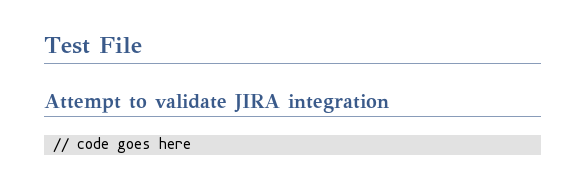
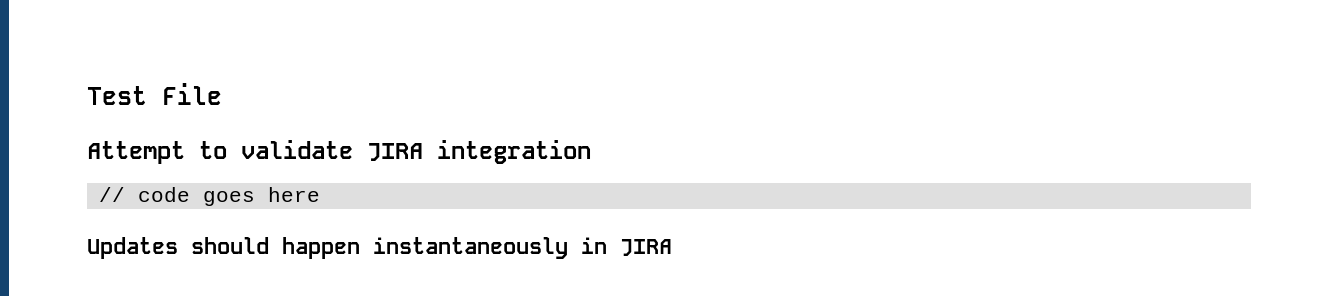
+ Updates should happen instantaneously in JIRA

